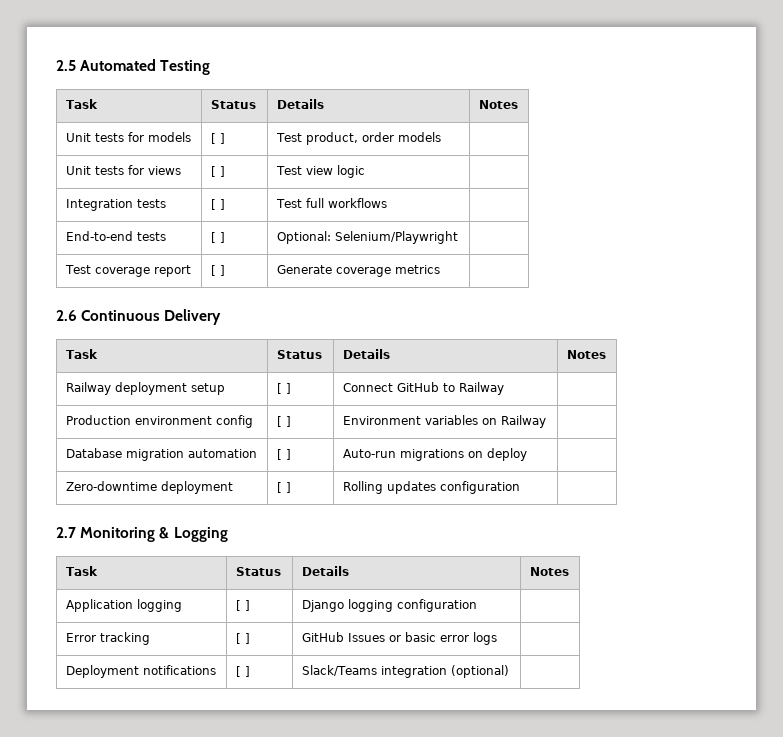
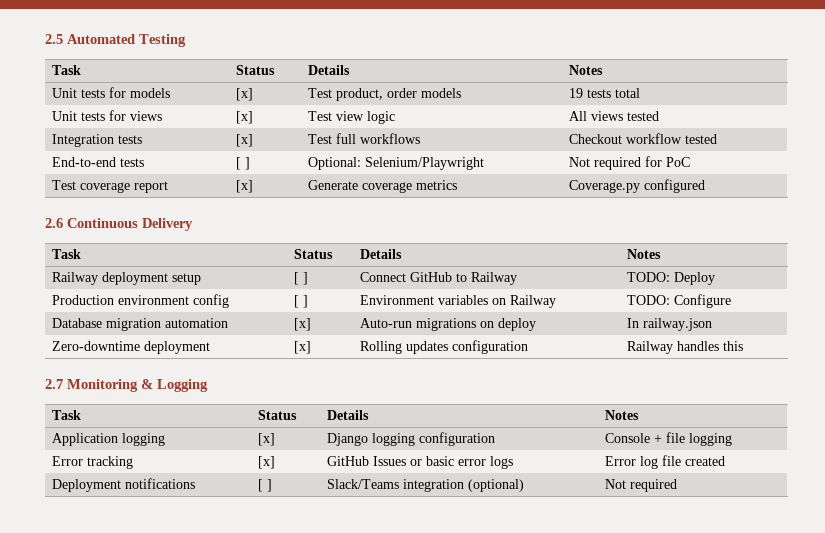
- Unit tests for models | [ ] | Test product, order models |
+ Unit tests for models | [x] | Test product, order models | 19 tests total
- Unit tests for views | [ ] | Test view logic |
+ Unit tests for views | [x] | Test view logic | All views tested
- Integration tests | [ ] | Test full workflows |
+ Integration tests | [x] | Test full workflows | Checkout workflow tested
- End-to-end tests | [ ] | Optional: Selenium/Playwright |
+ End-to-end tests | [ ] | Optional: Selenium/Playwright | Not required for PoC
- Test coverage report | [ ] | Generate coverage metrics |
+ Test coverage report | [x] | Generate coverage metrics | Coverage.py configured
- Railway deployment setup | [ ] | Connect GitHub to Railway |
+ Railway deployment setup | [ ] | Connect GitHub to Railway | TODO: Deploy
- Production environment config | [ ] | Environment variables on Railway |
+ Production environment config | [ ] | Environment variables on Railway | TODO: Configure
- Database migration automation | [ ] | Auto-run migrations on deploy |
+ Database migration automation | [x] | Auto-run migrations on deploy | In railway.json
- Zero-downtime deployment | [ ] | Rolling updates configuration |
+ Zero-downtime deployment | [x] | Rolling updates configuration | Railway handles this
- Application logging | [ ] | Django logging configuration |
+ Application logging | [x] | Django logging configuration | Console + file logging
- Error tracking | [ ] | GitHub Issues or basic error logs |
+ Error tracking | [x] | GitHub Issues or basic error logs | Error log file created
- Deployment notifications | [ ] | Slack/Teams integration (optional) |
+ Deployment notifications | [ ] | Slack/Teams integration (optional) | Not required

